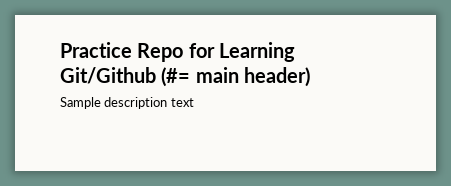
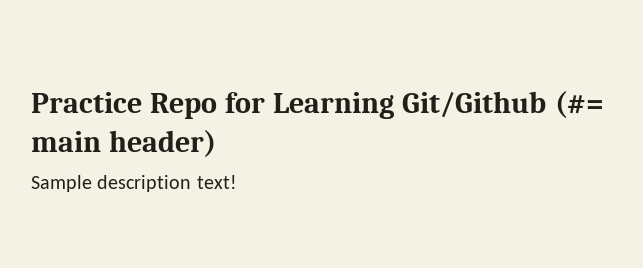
- Sample description text
+ Sample description text!

